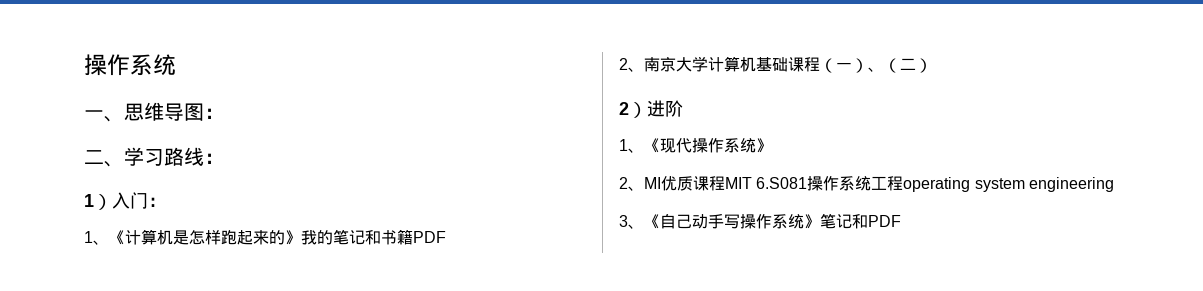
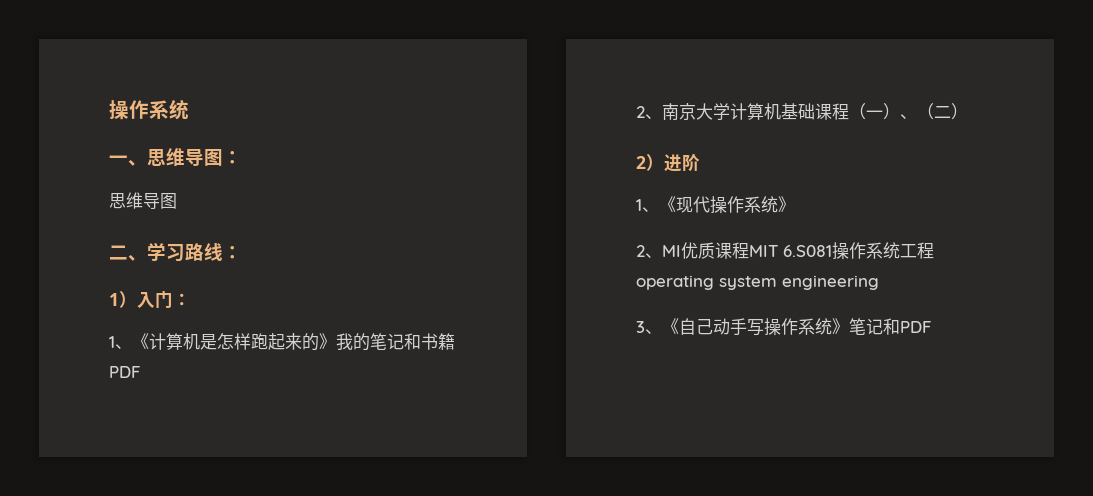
  一、思维导图：
+ 思维导图

